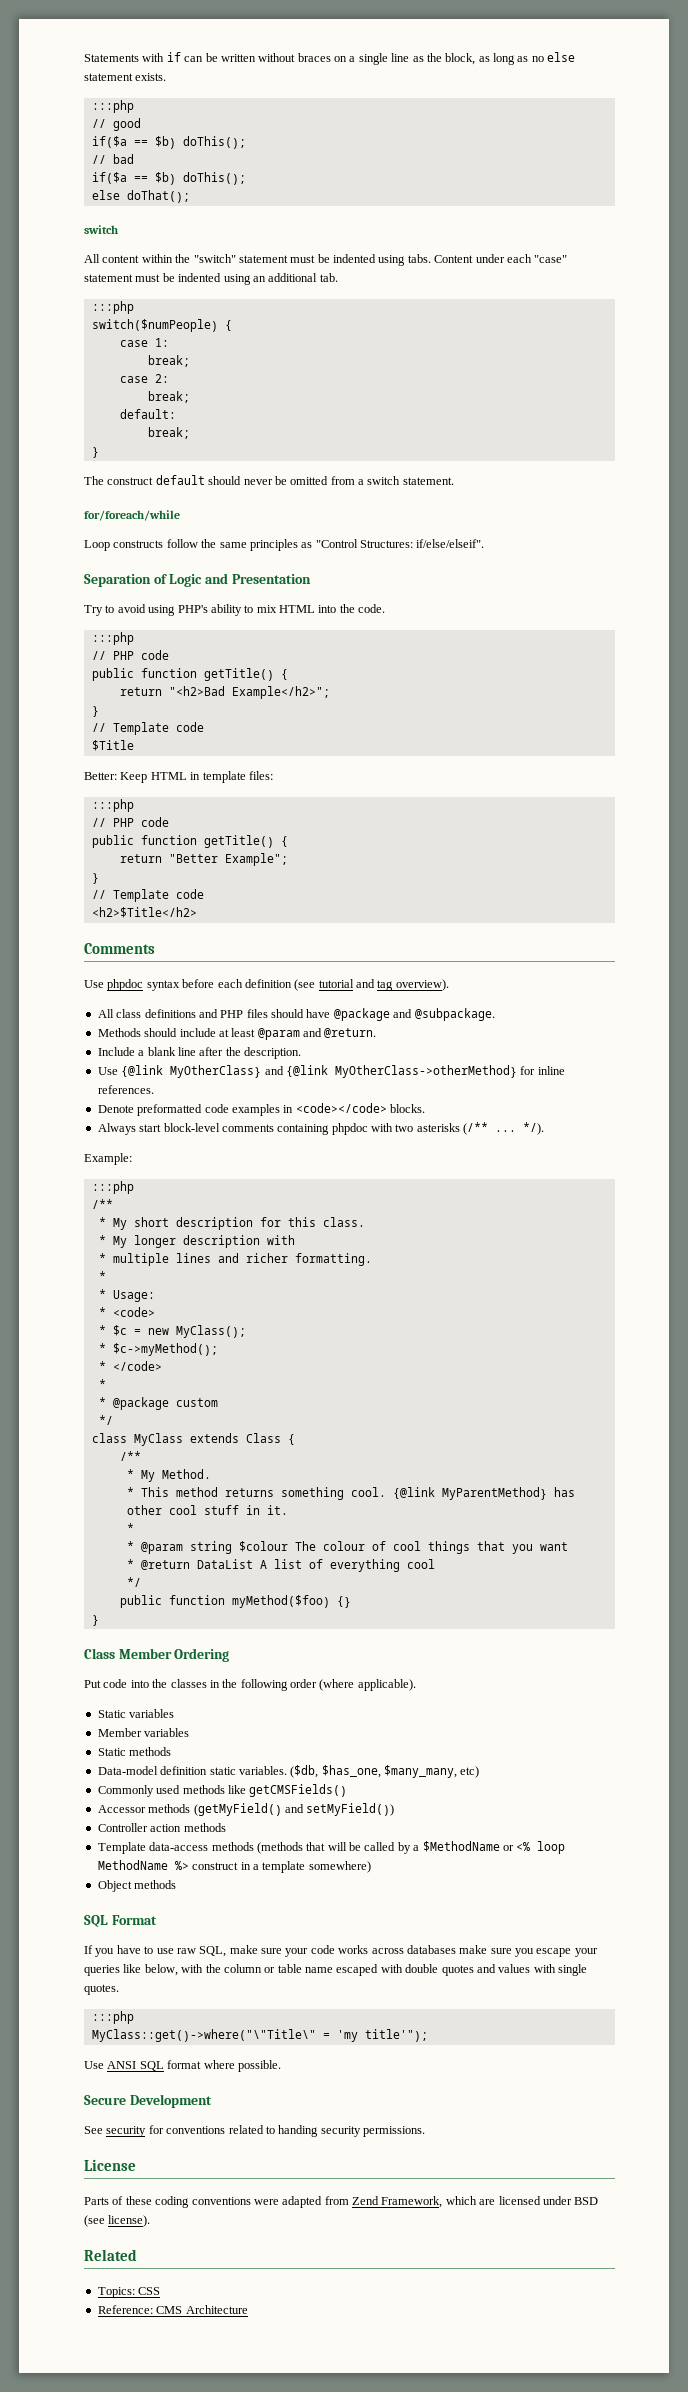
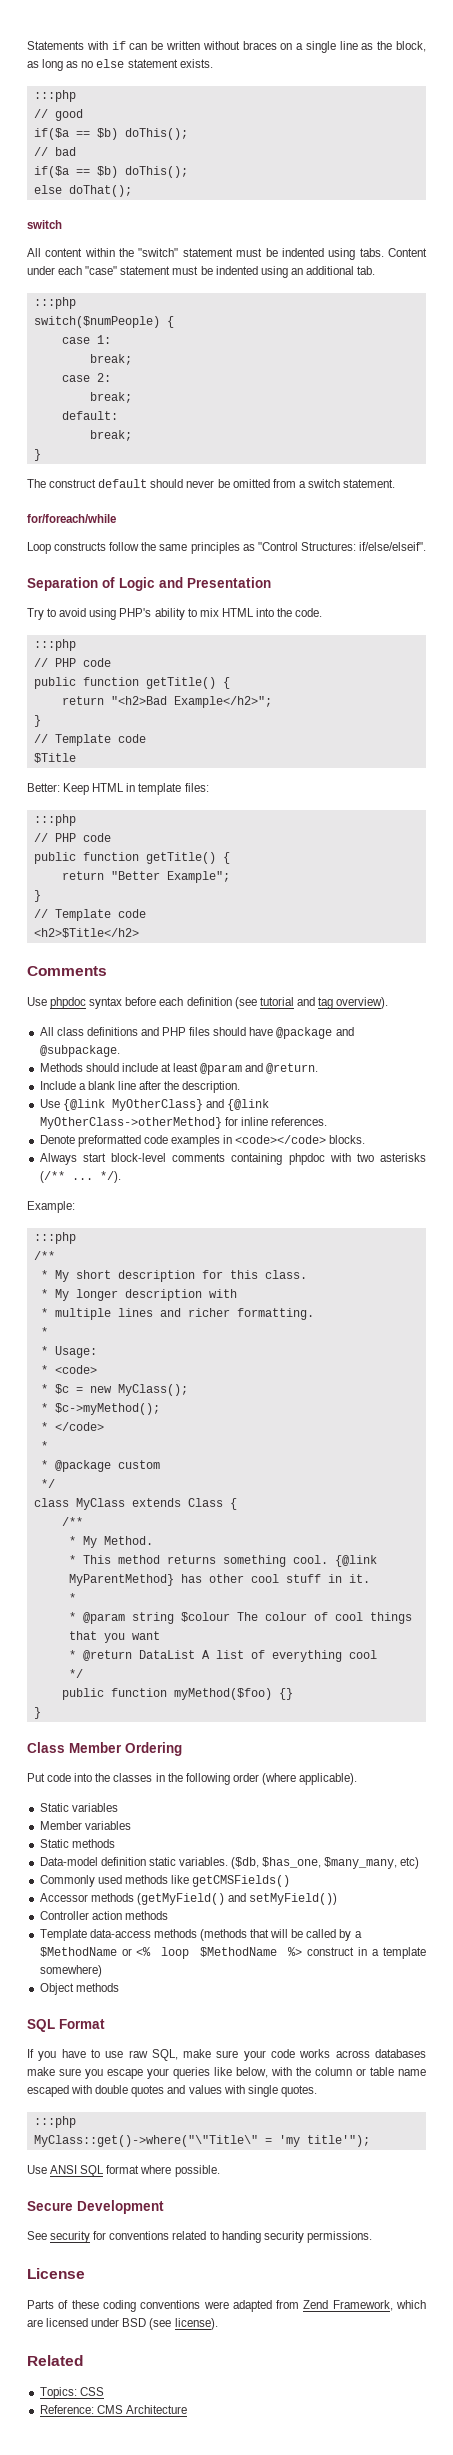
- Template data-access methods (methods that will be called by a $MethodName or <% loop MethodName %> construct in a template somewhere)
+ Template data-access methods (methods that will be called by a $MethodName or <% loop $MethodName %> construct in a template somewhere)

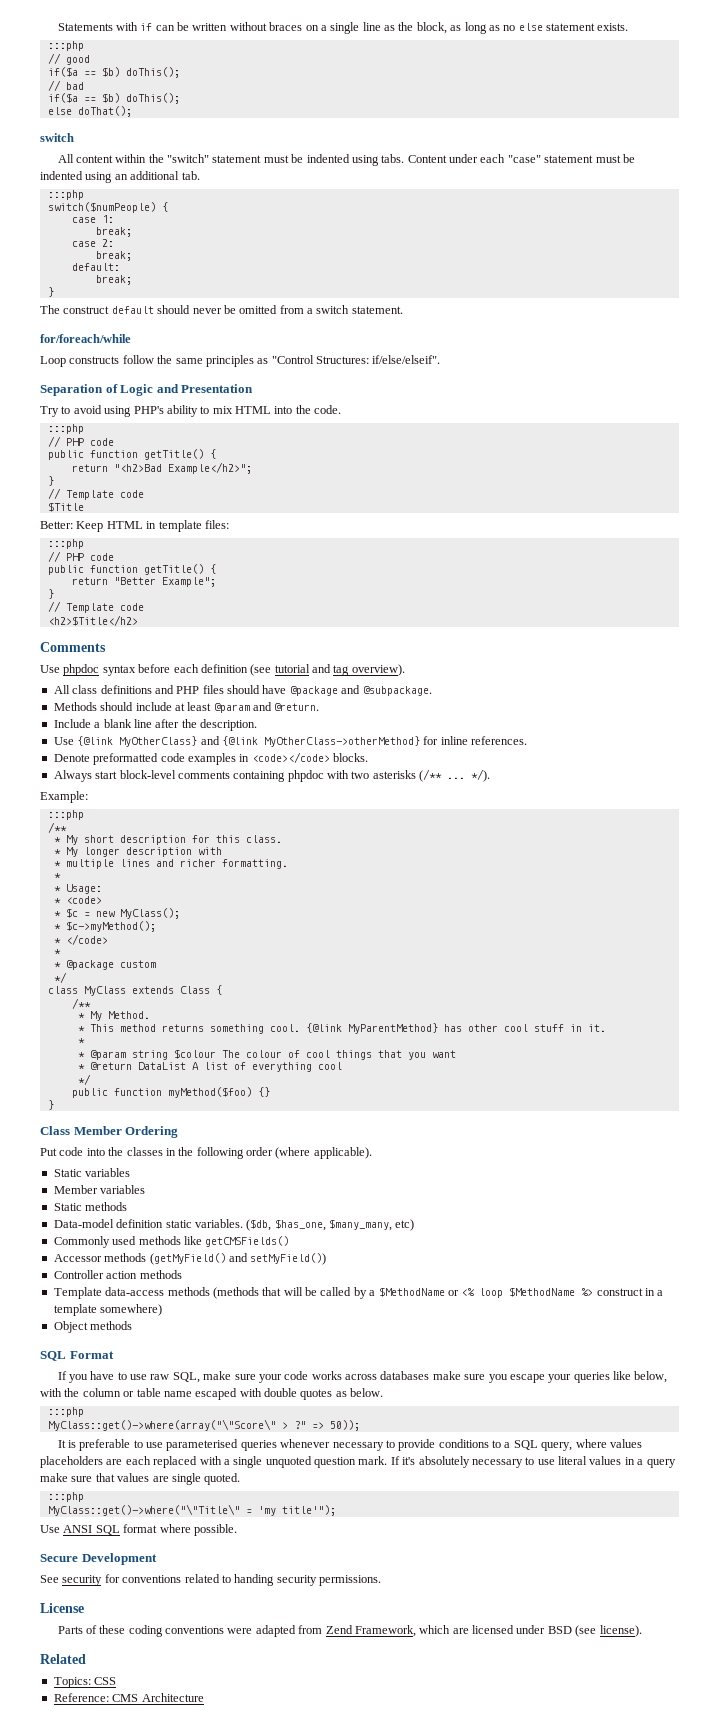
- If you have to use raw SQL, make sure your code works across databases make sure you escape your queries like below, with the column or table name escaped with double quotes and values with single quotes.
+ If you have to use raw SQL, make sure your code works across databases make sure you escape your queries like below, with the column or table name escaped with double quotes as below.
+ :::php
+ MyClass::get()->where(array("\"Score\" > ?" => 50));
+ It is preferable to use parameterised queries whenever necessary to provide conditions to a SQL query, where values placeholders are each replaced with a single unquoted question mark. If it's absolutely necessary to use literal values in a query make sure that values are single quoted.

